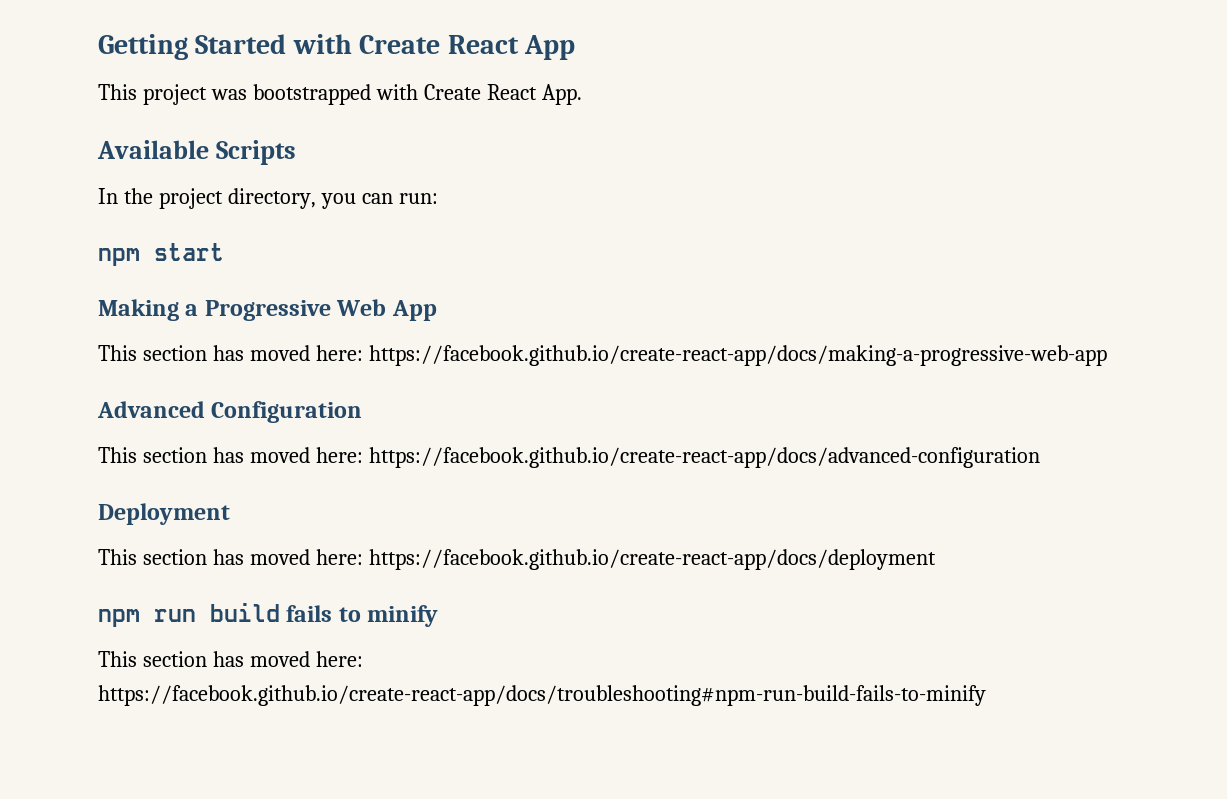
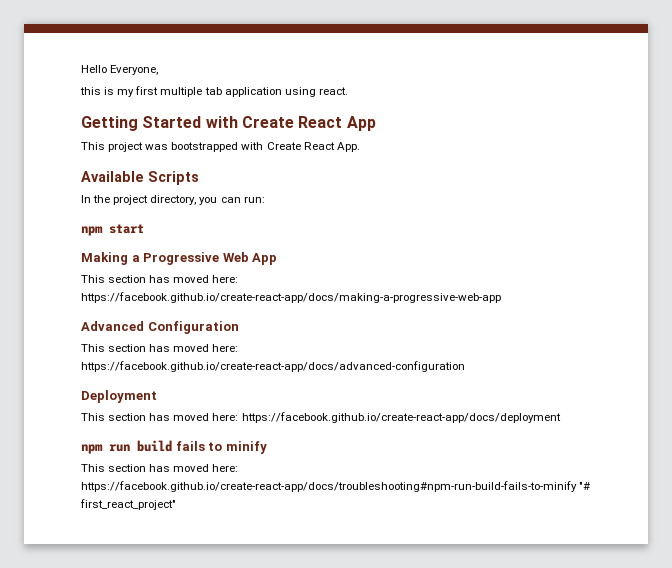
+ Hello Everyone,
+ this is my first multiple tab application using react.
- This section has moved here: https://facebook.github.io/create-react-app/docs/troubleshooting#npm-run-build-fails-to-minify
+ This section has moved here: https://facebook.github.io/create-react-app/docs/troubleshooting#npm-run-build-fails-to-minify "# first_react_project"

